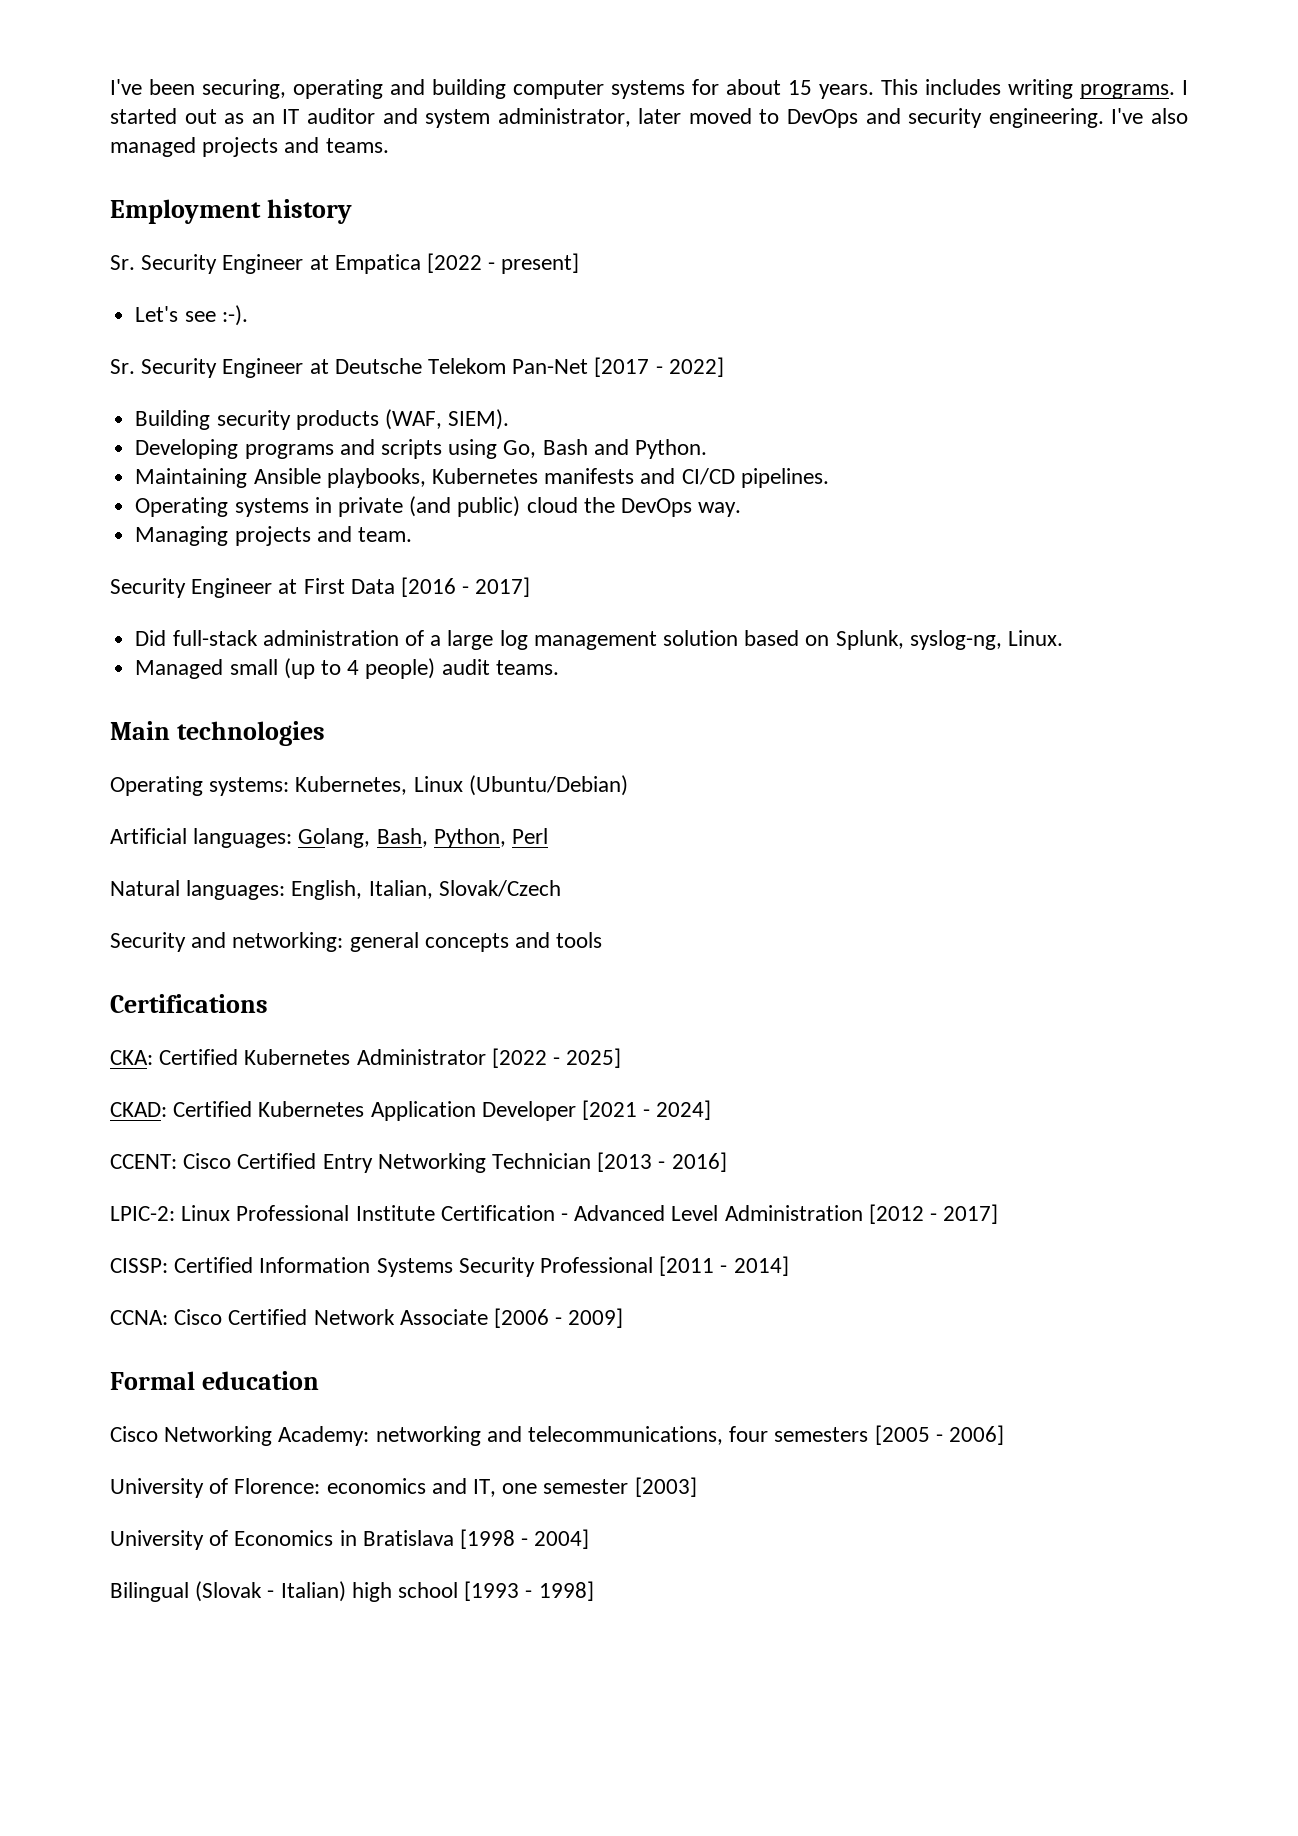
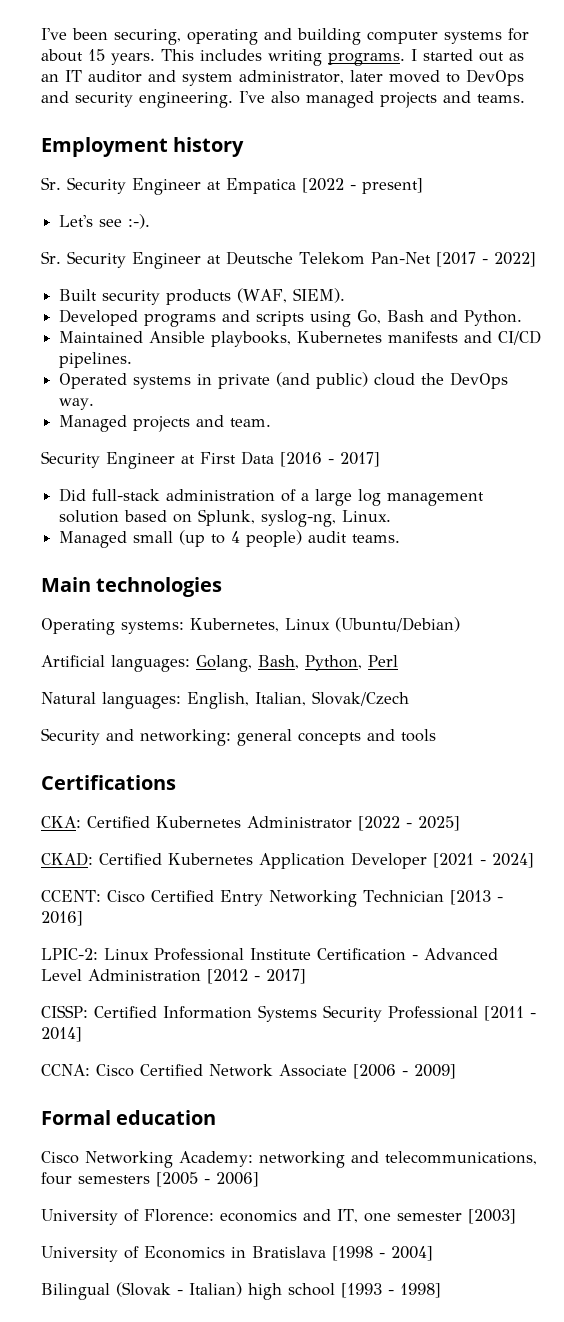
- Building security products (WAF, SIEM).
+ Built security products (WAF, SIEM).
- Developing programs and scripts using Go, Bash and Python.
+ Developed programs and scripts using Go, Bash and Python.
- Maintaining Ansible playbooks, Kubernetes manifests and CI/CD pipelines.
+ Maintained Ansible playbooks, Kubernetes manifests and CI/CD pipelines.
- Operating systems in private (and public) cloud the DevOps way.
+ Operated systems in private (and public) cloud the DevOps way.
- Managing projects and team.
+ Managed projects and team.

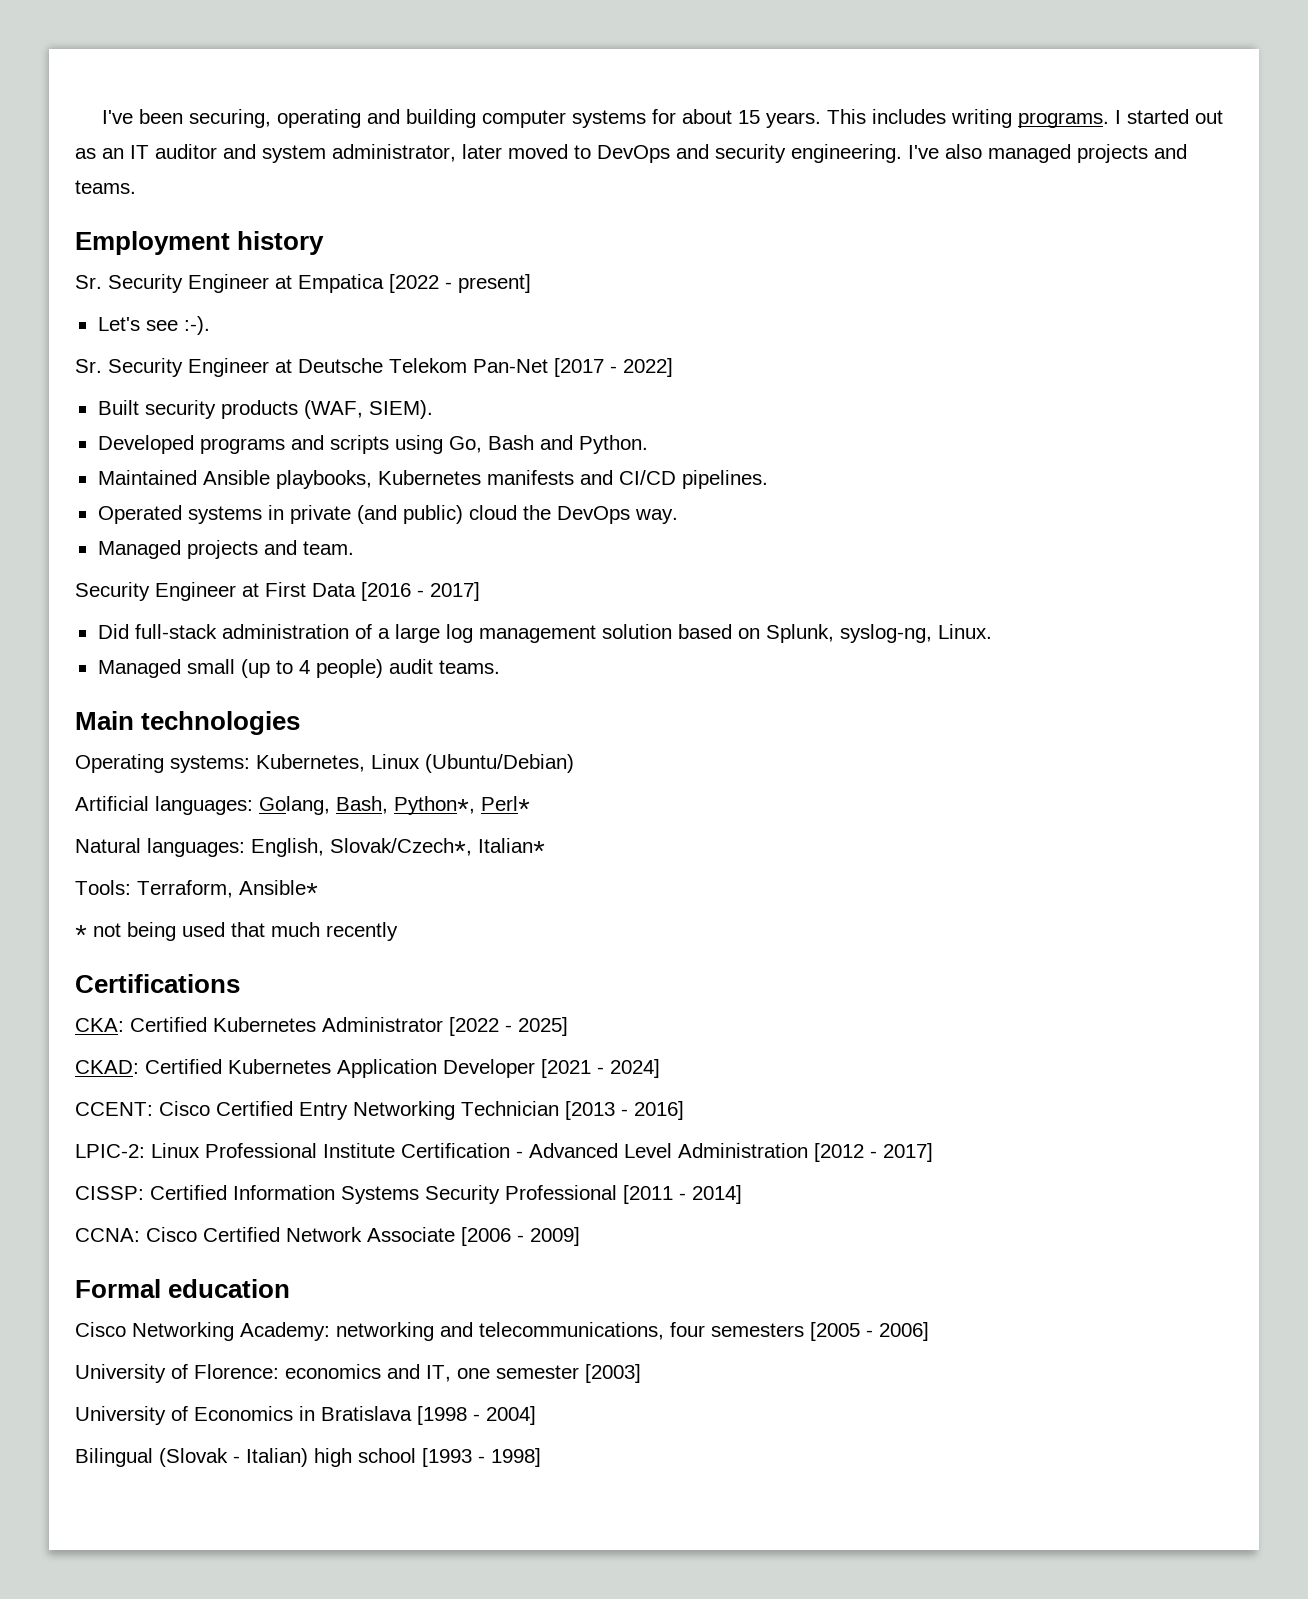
- Artificial languages: Golang, Bash, Python, Perl
+ Artificial languages: Golang, Bash, Python*, Perl*
- Natural languages: English, Italian, Slovak/Czech
- Security and networking: general concepts and tools
+ Natural languages: English, Slovak/Czech*, Italian*
+ Tools: Terraform, Ansible*
+ * not being used that much recently

